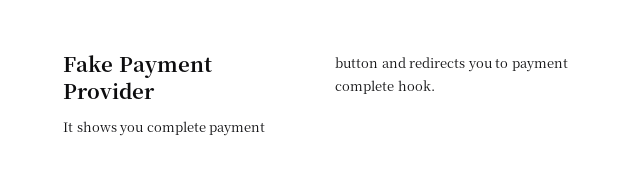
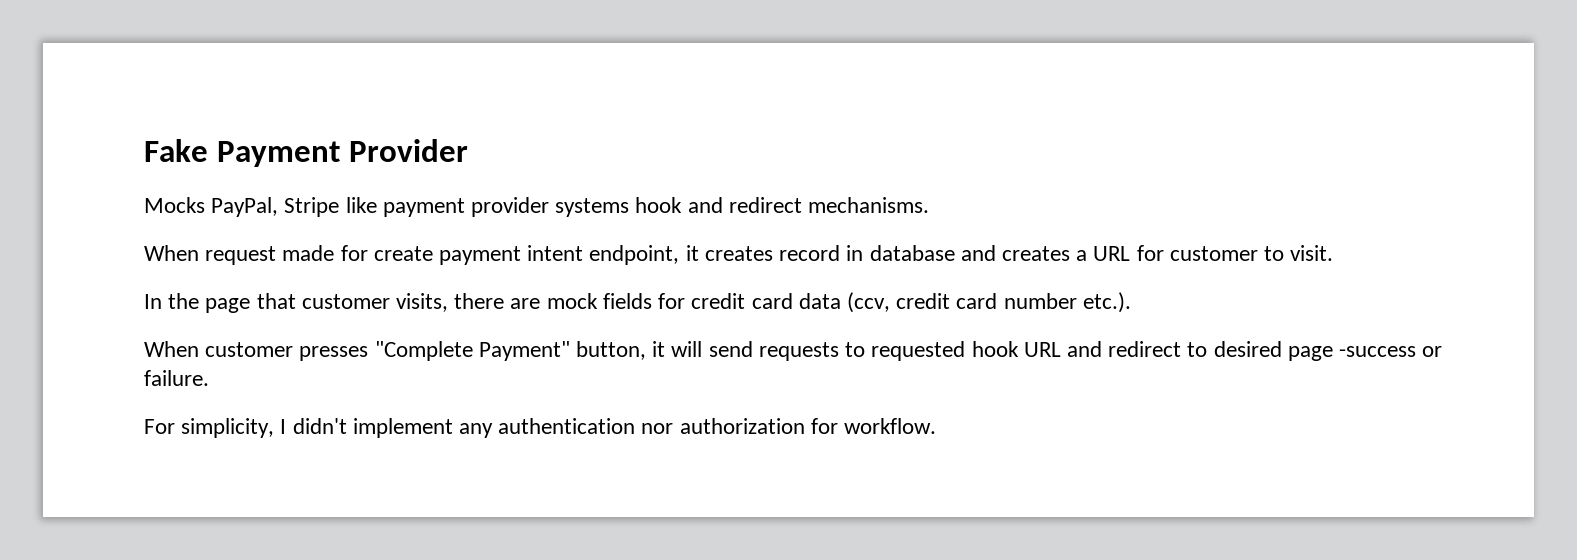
- It shows you complete payment button and redirects you to payment complete hook.
+ Mocks PayPal, Stripe like payment provider systems hook and redirect mechanisms.
+ When request made for create payment intent endpoint, it creates record in database and creates a URL for customer to visit.
+ In the page that customer visits, there are mock fields for credit card data (ccv, credit card number etc.).
+ When customer presses "Complete Payment" button, it will send requests to requested hook URL and redirect to desired page -success or failure.
+ For simplicity, I didn't implement any authentication nor authorization for workflow.

